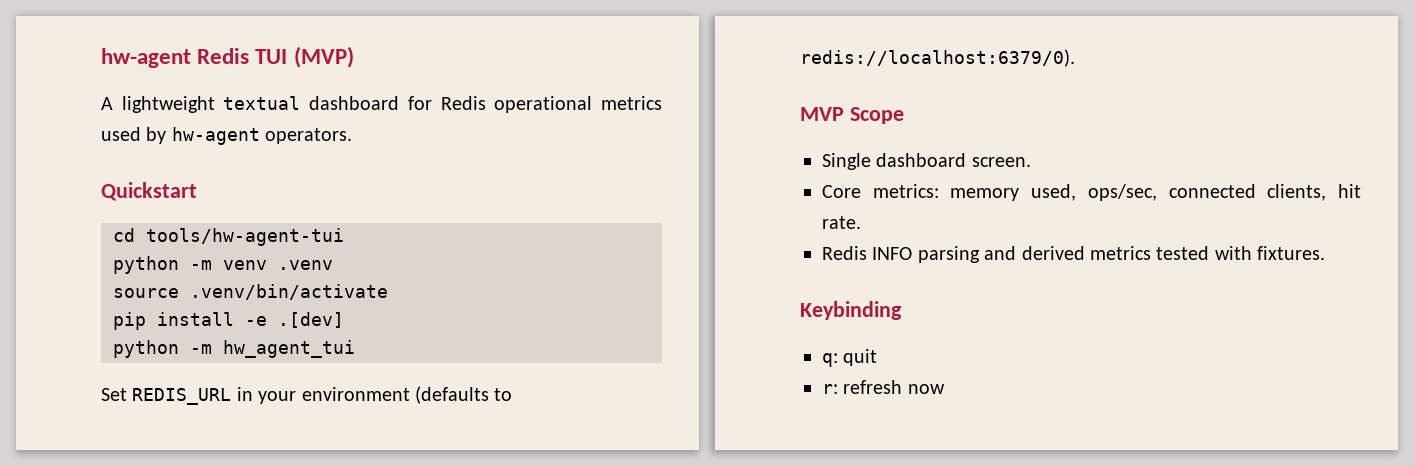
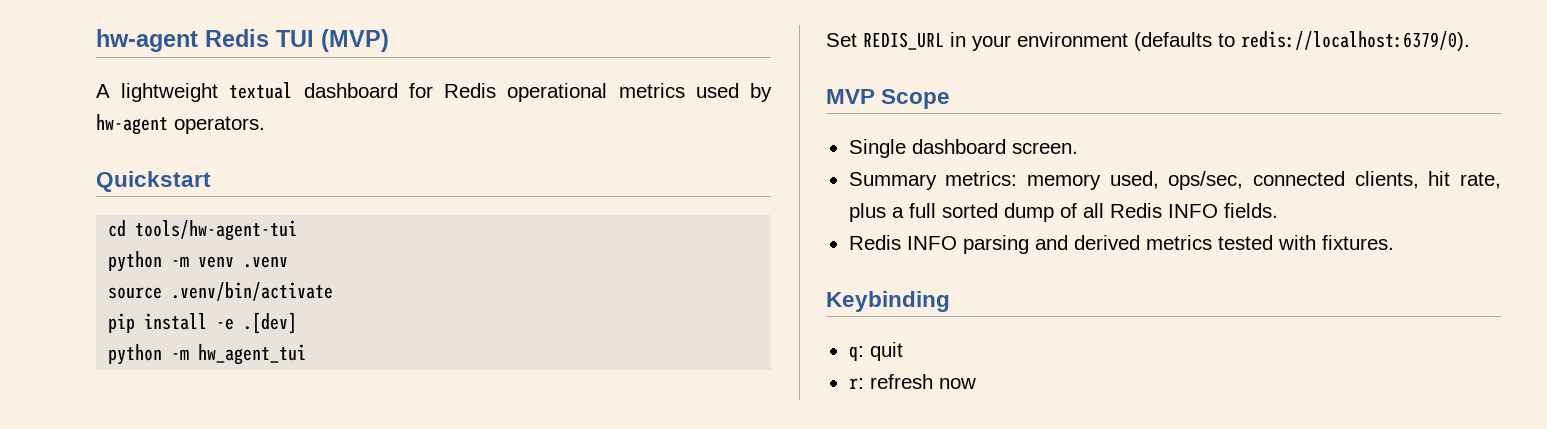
- Core metrics: memory used, ops/sec, connected clients, hit rate.
+ Summary metrics: memory used, ops/sec, connected clients, hit rate, plus a full sorted dump of all Redis INFO fields.

